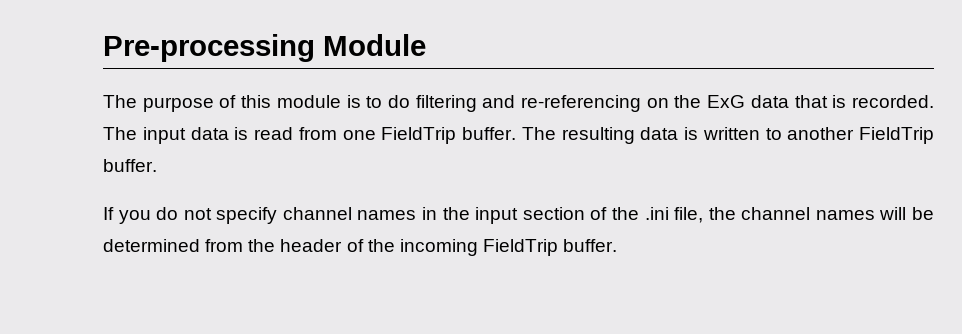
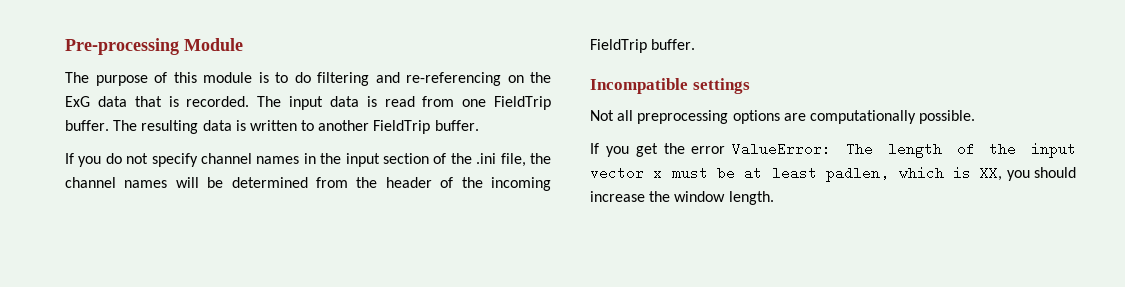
+ Incompatible settings
+ Not all preprocessing options are computationally possible.
+ If you get the error ValueError: The length of the input vector x must be at least padlen, which is XX, you should increase the window length.

